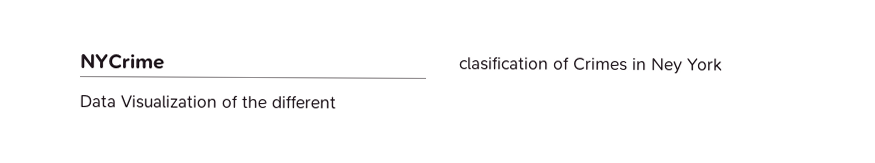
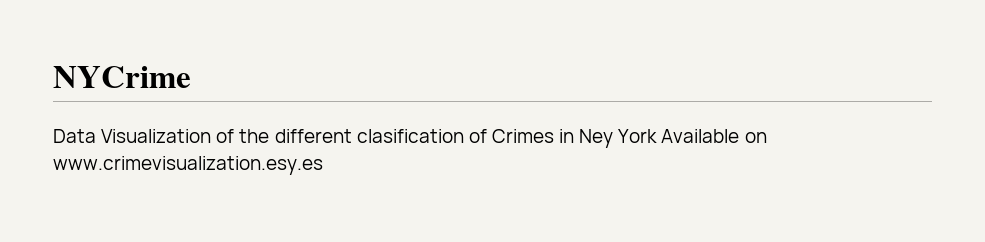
- Data Visualization of the different clasification of Crimes in Ney York
+ Data Visualization of the different clasification of Crimes in Ney York Available on www.crimevisualization.esy.es

